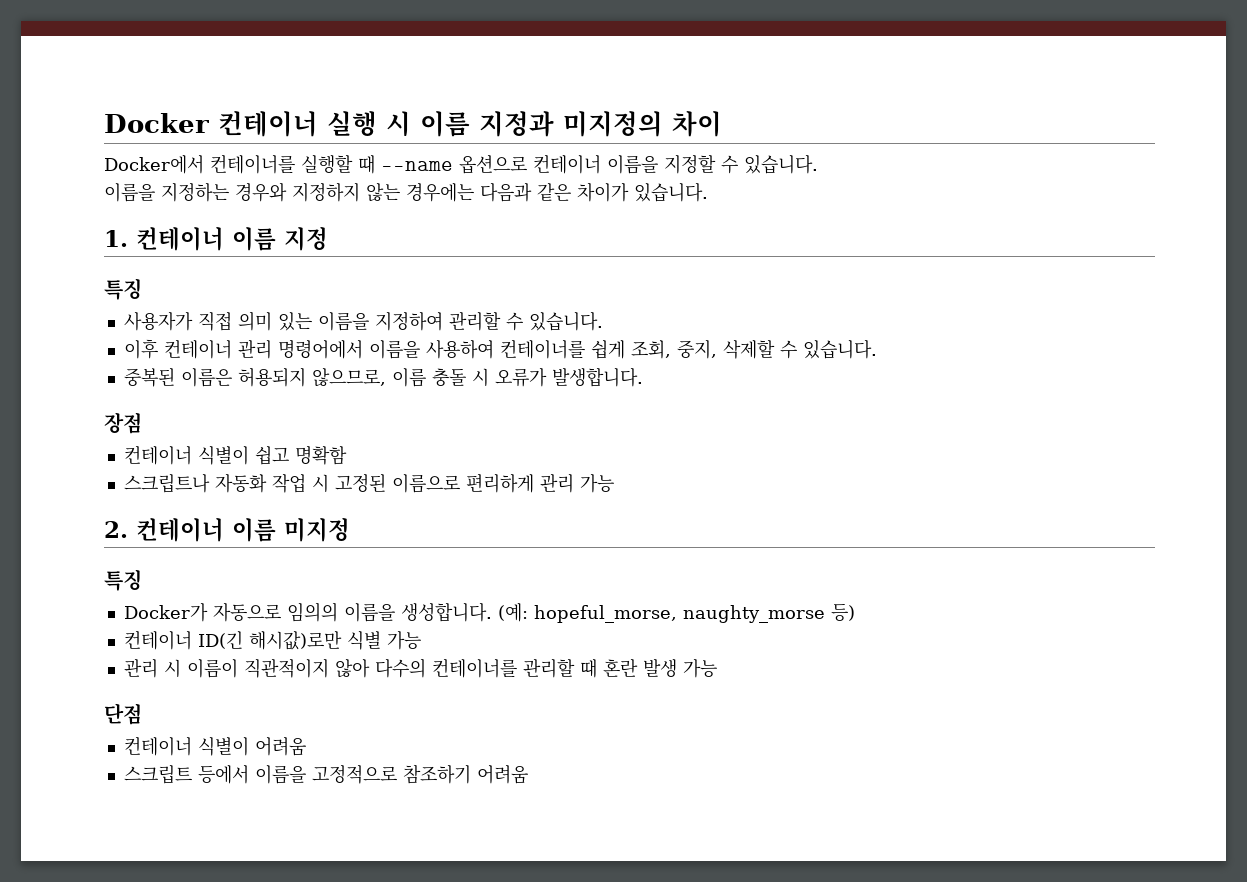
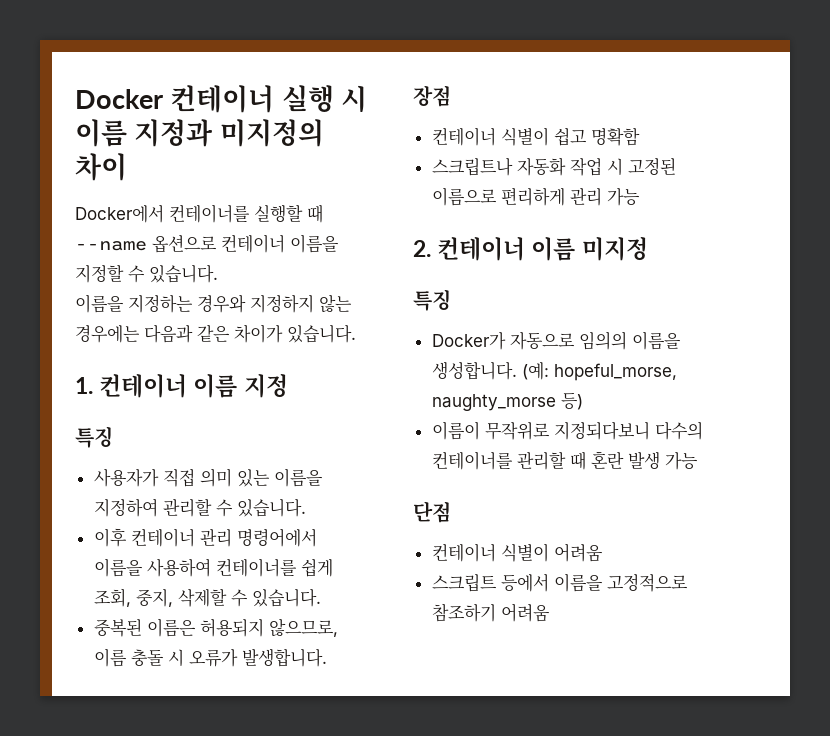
- 컨테이너 ID(긴 해시값)로만 식별 가능
- 관리 시 이름이 직관적이지 않아 다수의 컨테이너를 관리할 때 혼란 발생 가능
+ 이름이 무작위로 지정되다보니 다수의 컨테이너를 관리할 때 혼란 발생 가능

